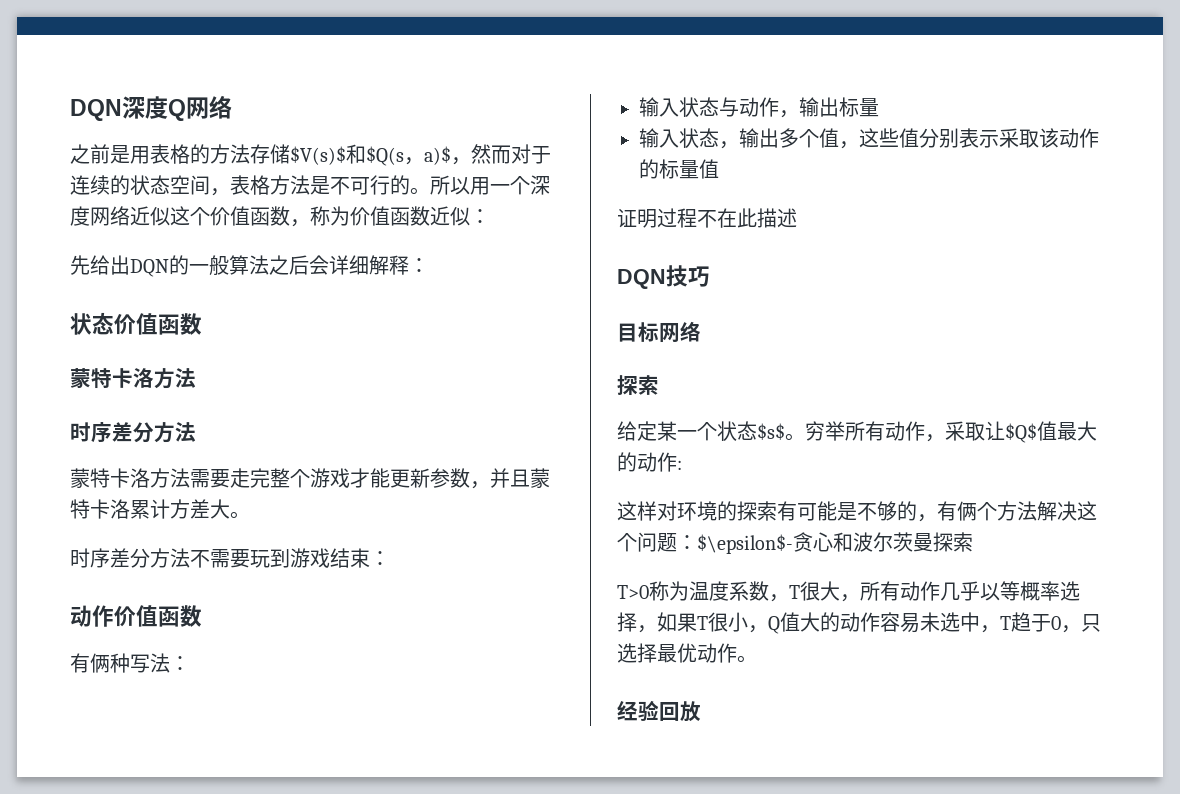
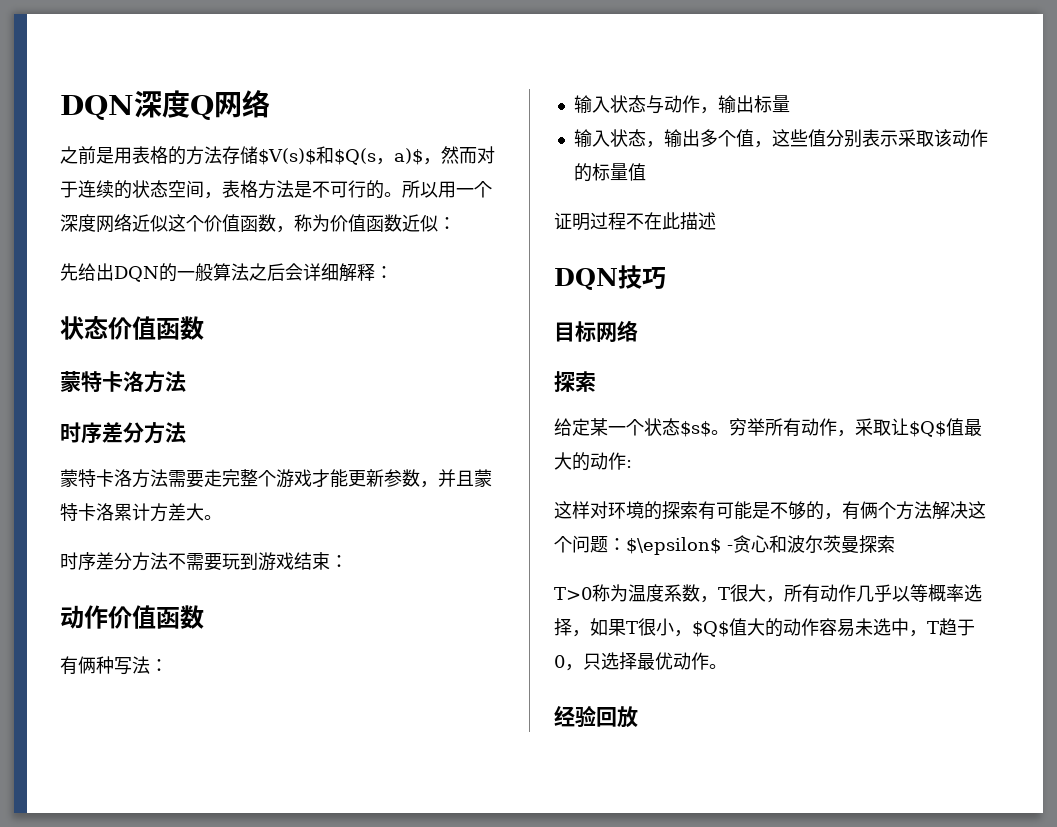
- 这样对环境的探索有可能是不够的，有俩个方法解决这个问题：$\epsilon$-贪心和波尔茨曼探索
+ 这样对环境的探索有可能是不够的，有俩个方法解决这个问题：$\epsilon$ -贪心和波尔茨曼探索
- T>0称为温度系数，T很大，所有动作几乎以等概率选择，如果T很小，Q值大的动作容易未选中，T趋于0，只选择最优动作。
+ T>0称为温度系数，T很大，所有动作几乎以等概率选择，如果T很小，$Q$值大的动作容易未选中，T趋于0，只选择最优动作。

